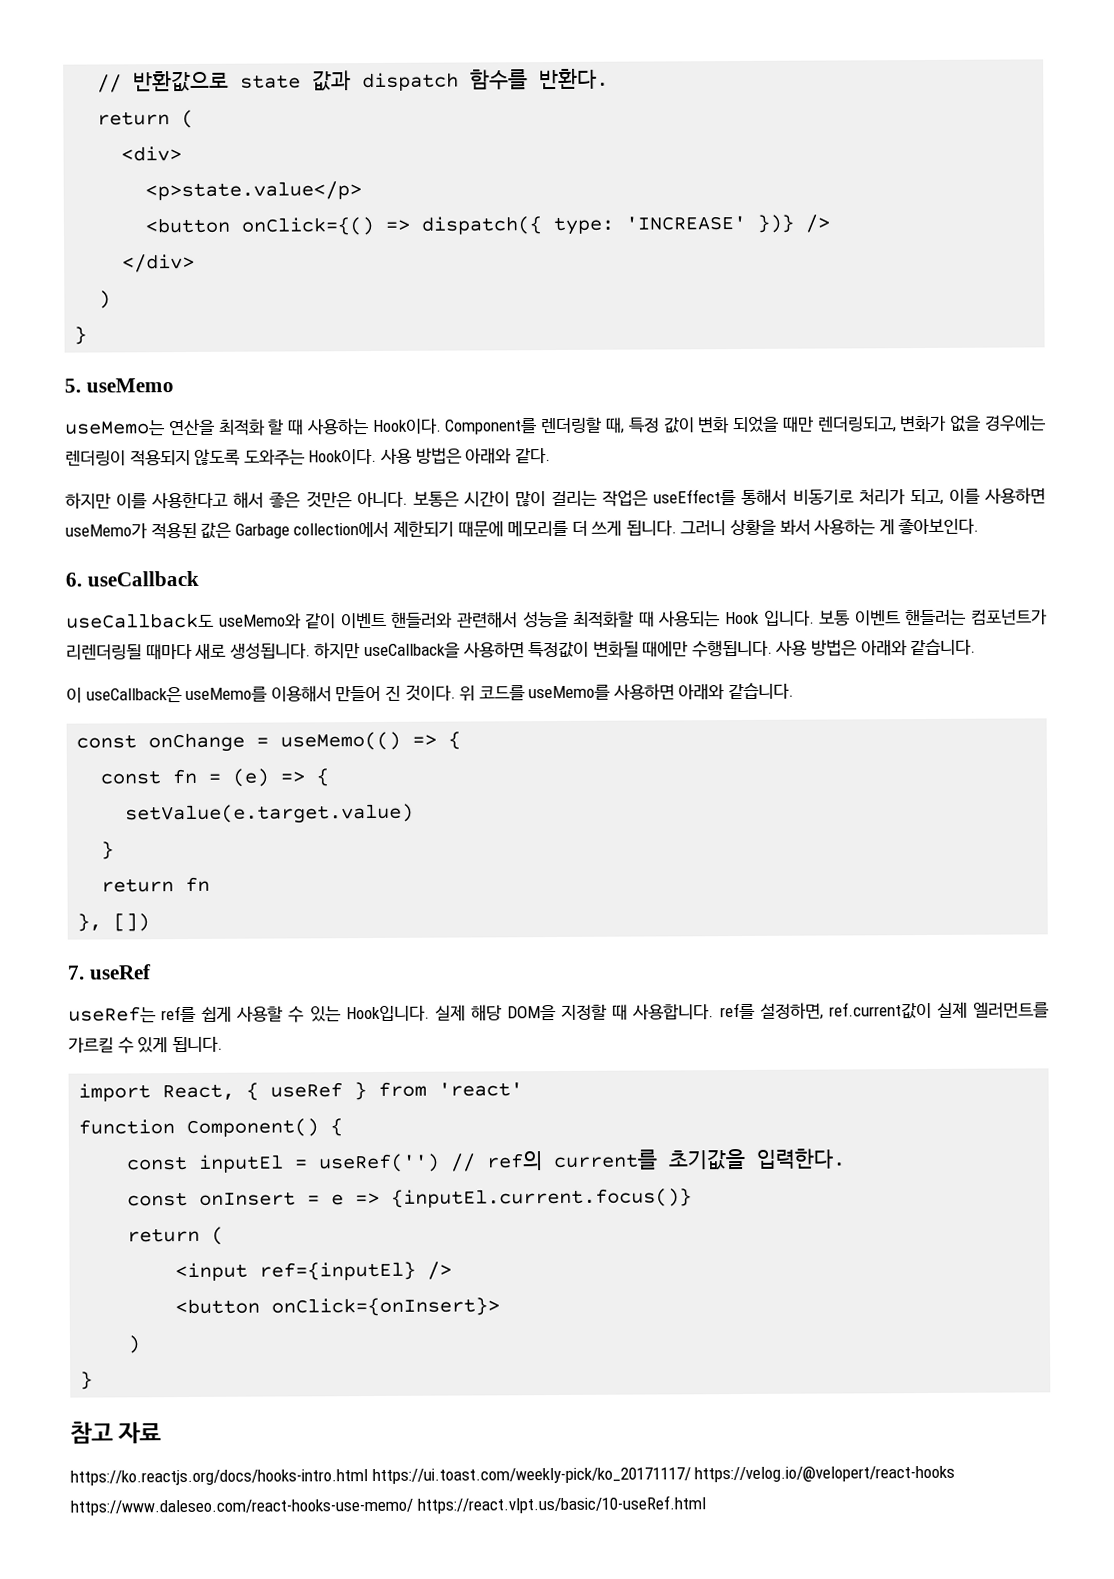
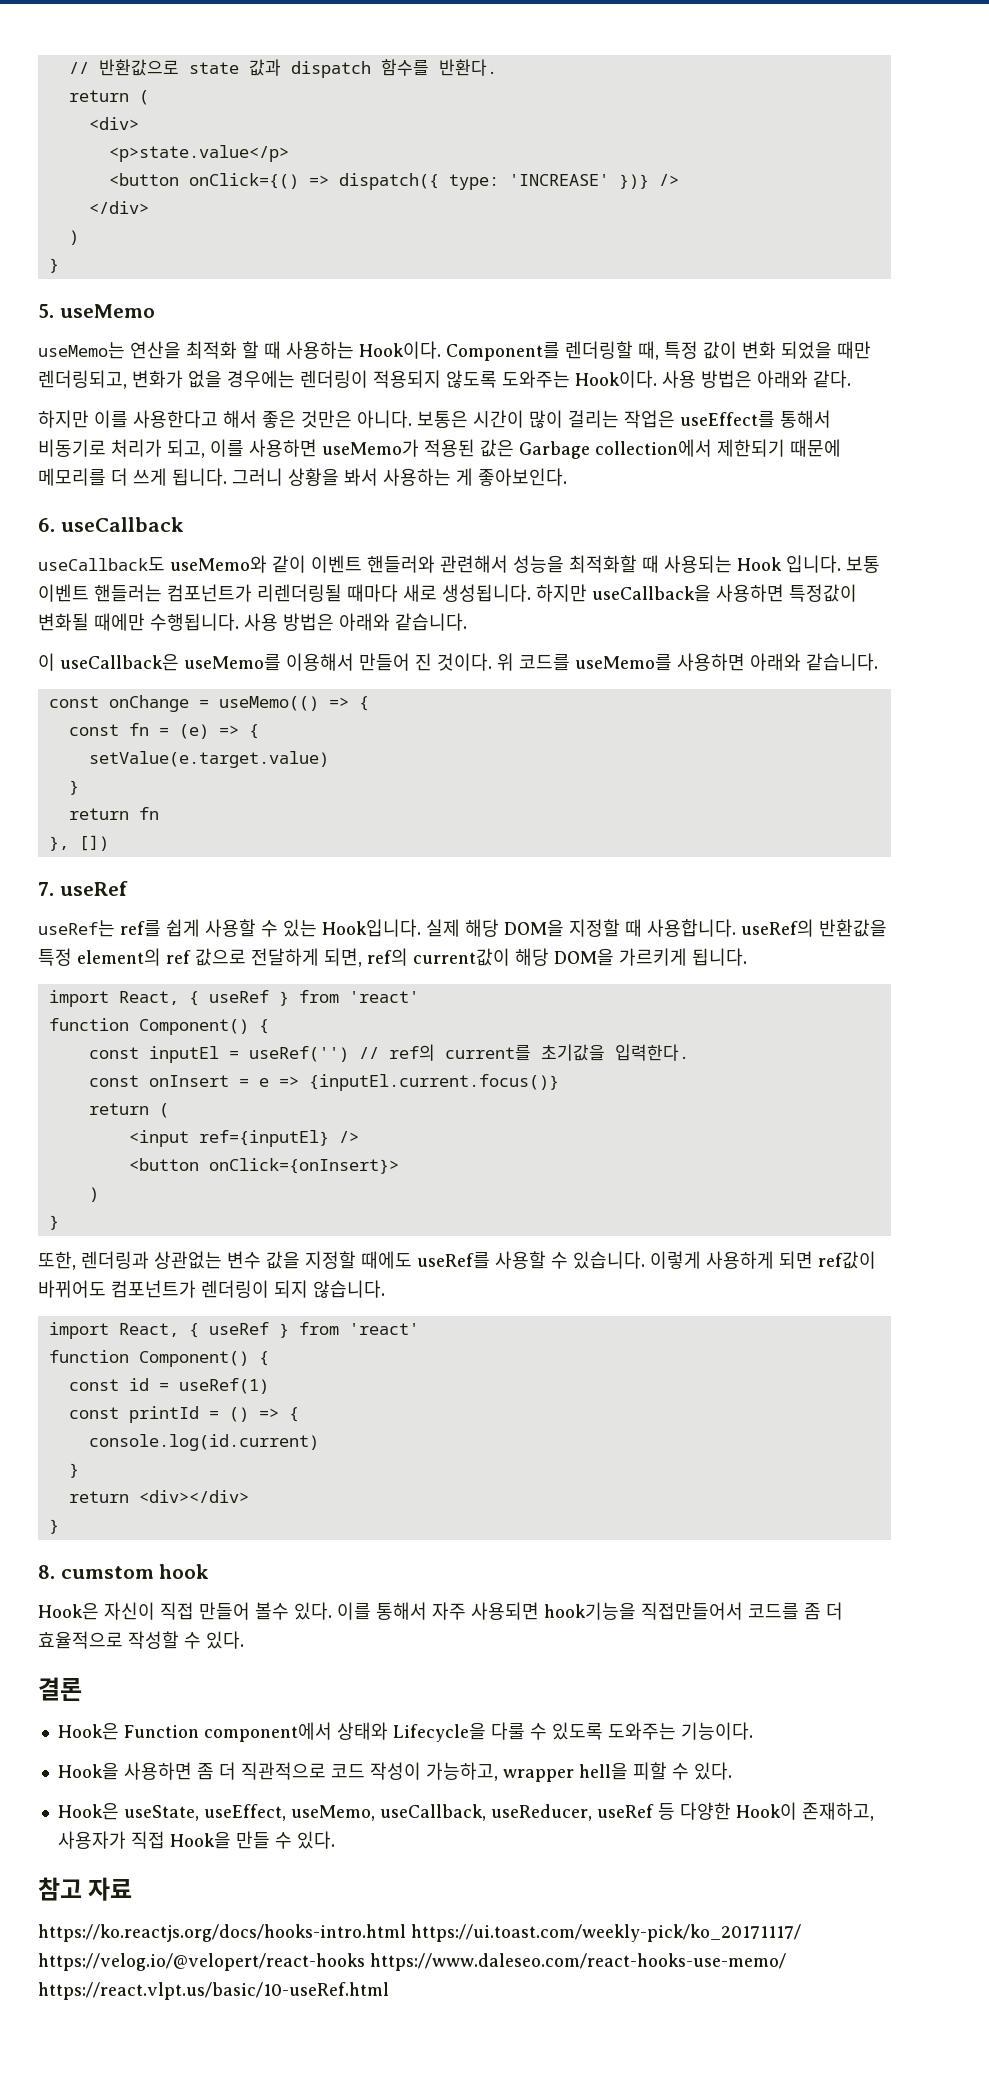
- 실제 해당 DOM을 지정할 때 사용합니다. ref를 설정하면, ref.current값이 실제 엘러먼트를 가르킬 수 있게 됩니다.
+ 실제 해당 DOM을 지정할 때 사용합니다. useRef의 반환값을 특정 element의 ref 값으로 전달하게 되면, ref의 current값이 해당 DOM을 가르키게 됩니다.
+ 또한, 렌더링과 상관없는 변수 값을 지정할 때에도 useRef를 사용할 수 있습니다. 이렇게 사용하게 되면 ref값이 바뀌어도 컴포넌트가 렌더링이 되지 않습니다.
+ import React, { useRef } from 'react'
+ function Component() {
+ const id = useRef(1)
+ const printId = () => {
+ console.log(id.current)
+ }
+ return <div></div>
+ }
+ 8. cumstom hook
+ Hook은 자신이 직접 만들어 볼수 있다. 이를 통해서 자주 사용되면 hook기능을 직접만들어서 코드를 좀 더 효율적으로 작성할 수 있다.
+ 결론
+ Hook은 Function component에서 상태와 Lifecycle을 다룰 수 있도록 도와주는 기능이다.
+ Hook을 사용하면 좀 더 직관적으로 코드 작성이 가능하고, wrapper hell을 피할 수 있다.
+ Hook은 useState, useEffect, useMemo, useCallback, useReducer, useRef 등 다양한 Hook이 존재하고, 사용자가 직접 Hook을 만들 수 있다.

